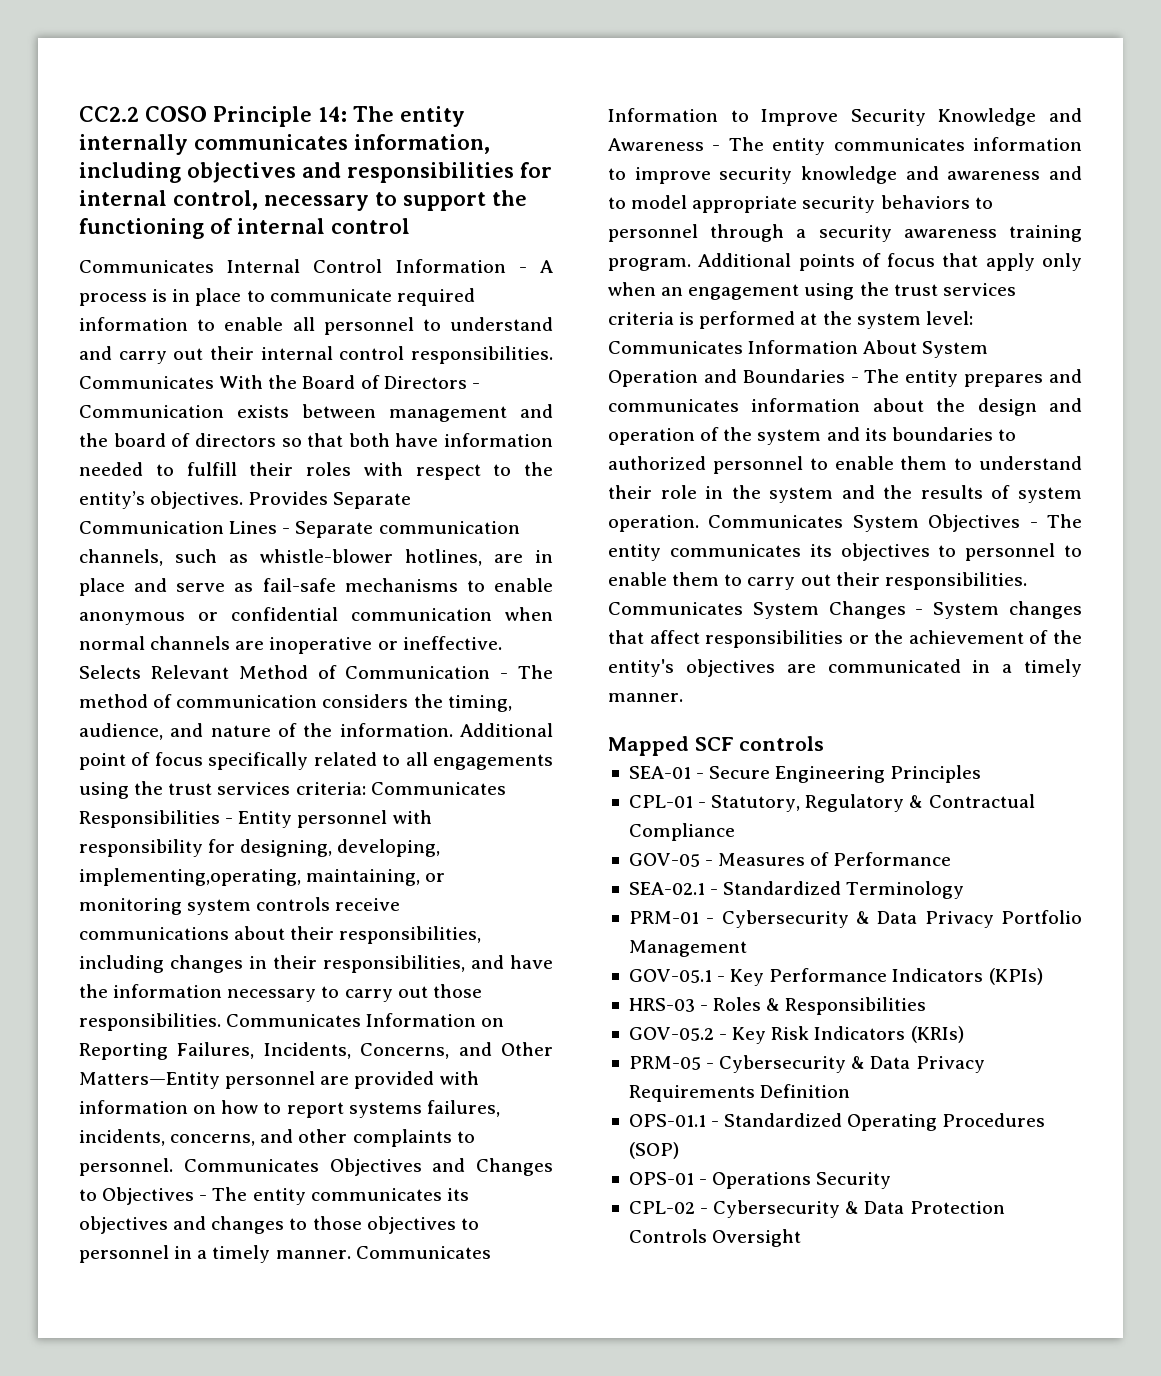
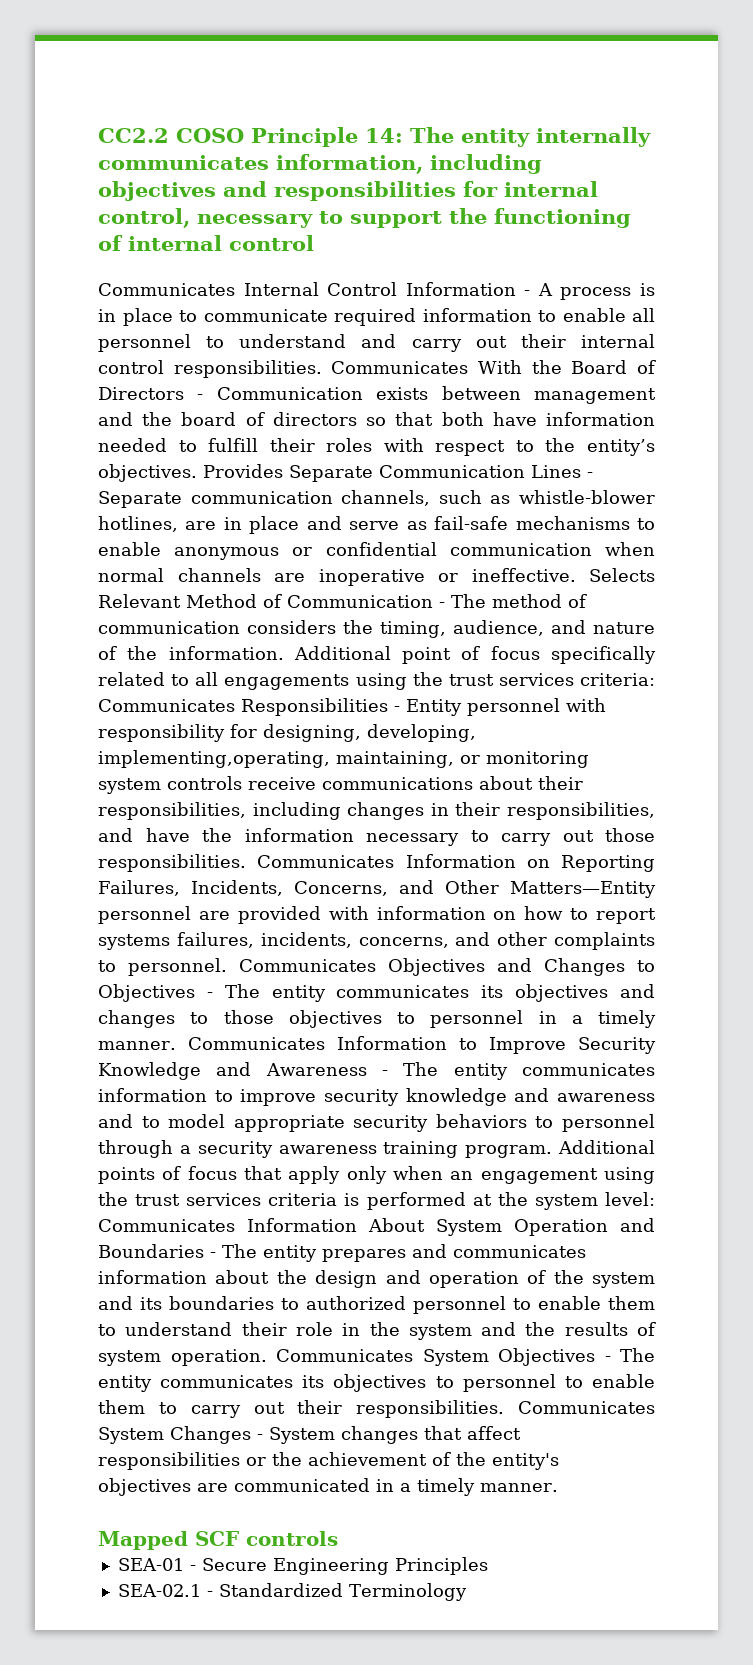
- CPL-01 - Statutory, Regulatory & Contractual Compliance
- GOV-05 - Measures of Performance
  SEA-02.1 - Standardized Terminology
- PRM-01 - Cybersecurity & Data Privacy Portfolio Management
- GOV-05.1 - Key Performance Indicators (KPIs)
- HRS-03 - Roles & Responsibilities
- GOV-05.2 - Key Risk Indicators (KRIs)
- PRM-05 - Cybersecurity & Data Privacy Requirements Definition
- OPS-01.1 - Standardized Operating Procedures (SOP)
- OPS-01 - Operations Security
- CPL-02 - Cybersecurity & Data Protection Controls Oversight

